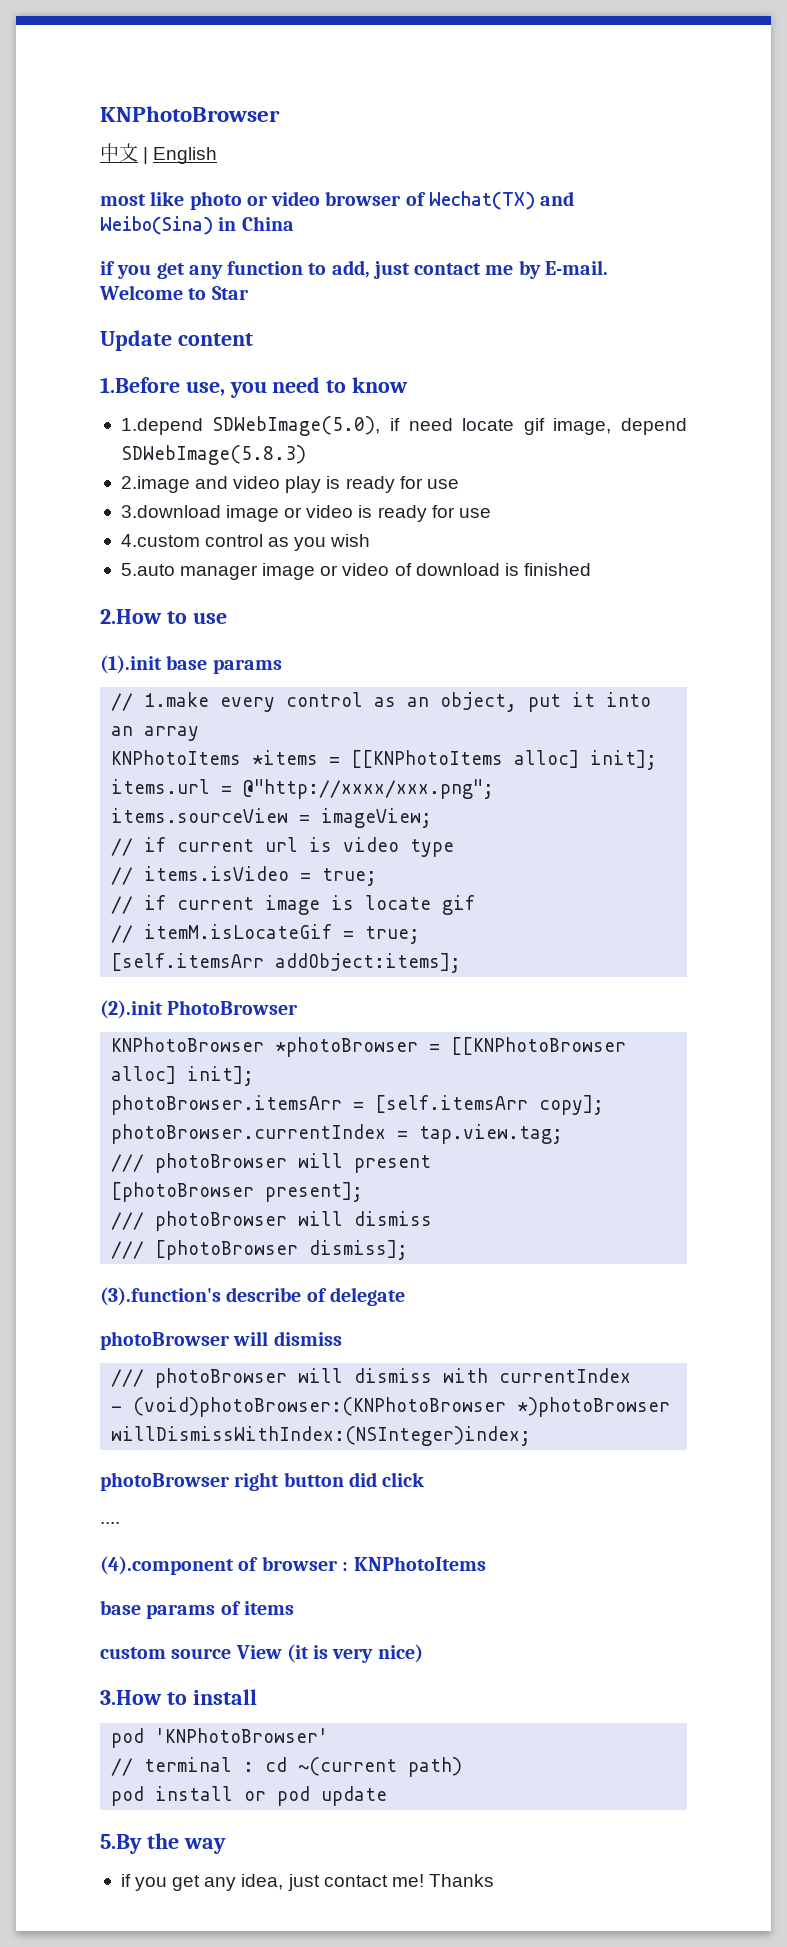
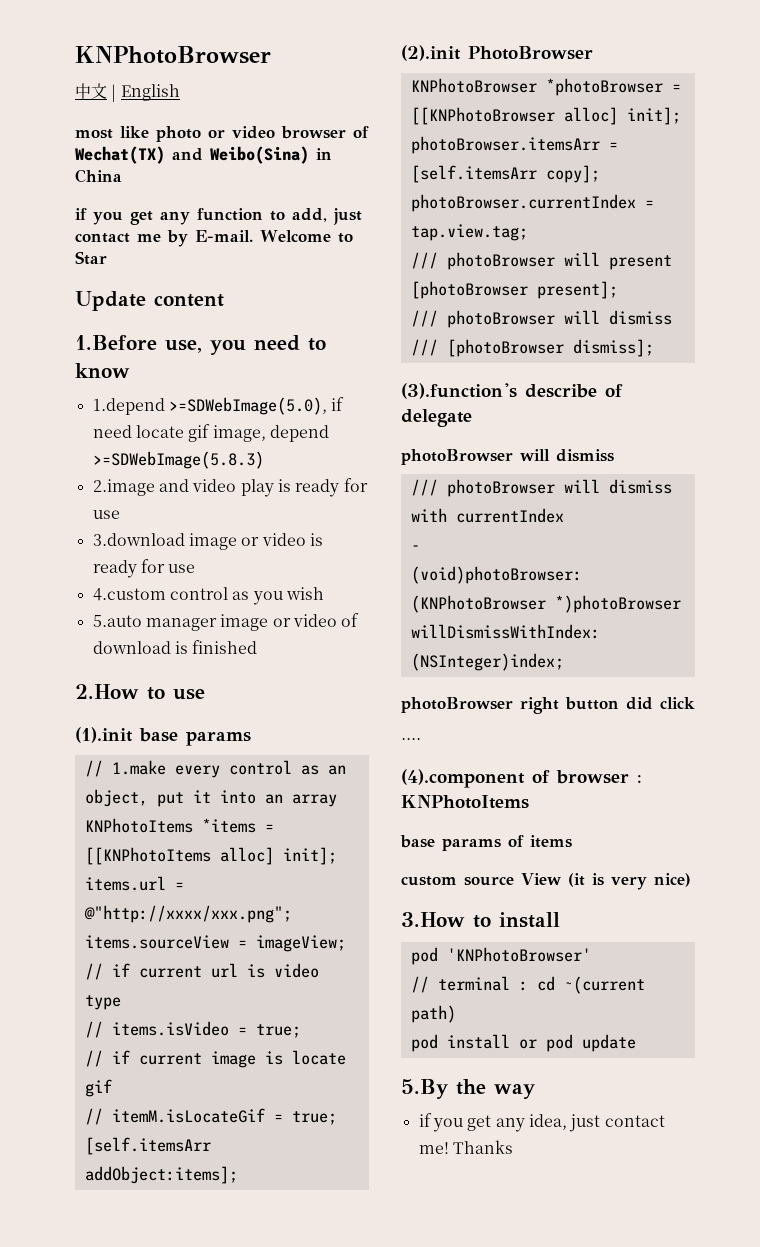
- 1.depend SDWebImage(5.0), if need locate gif image, depend SDWebImage(5.8.3)
+ 1.depend >=SDWebImage(5.0), if need locate gif image, depend >=SDWebImage(5.8.3)

